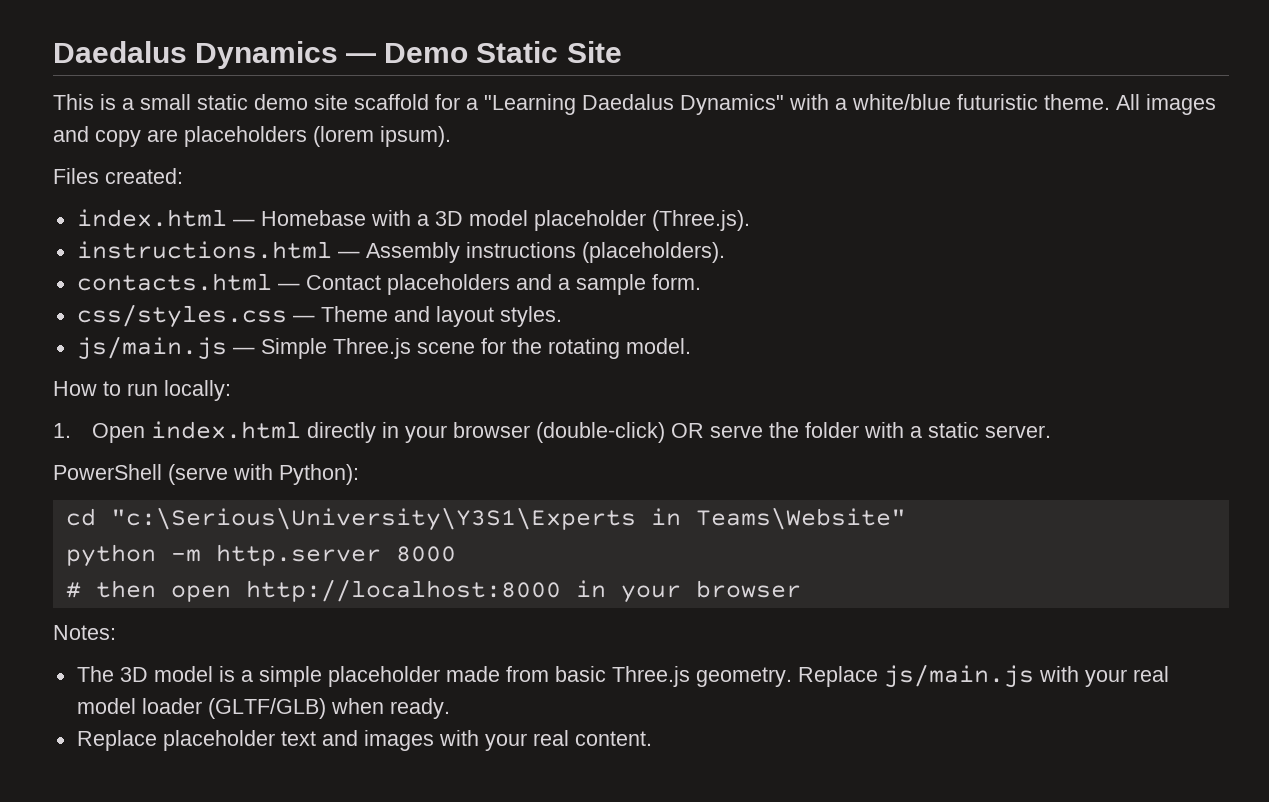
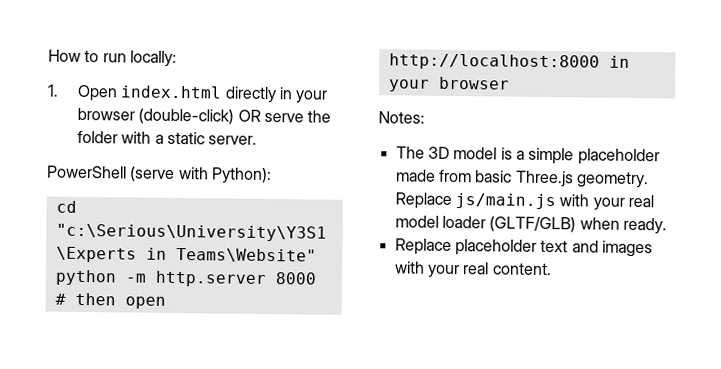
- Daedalus Dynamics — Demo Static Site
- This is a small static demo site scaffold for a "Learning Daedalus Dynamics" with a white/blue futuristic theme. All images and copy are placeholders (lorem ipsum).
- Files created:
- index.html — Homebase with a 3D model placeholder (Three.js).
- instructions.html — Assembly instructions (placeholders).
- contacts.html — Contact placeholders and a sample form.
- css/styles.css — Theme and layout styles.
- js/main.js — Simple Three.js scene for the rotating model.

